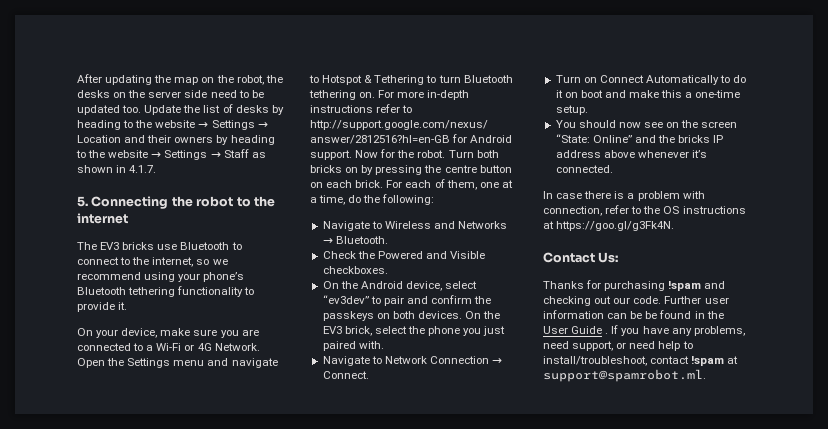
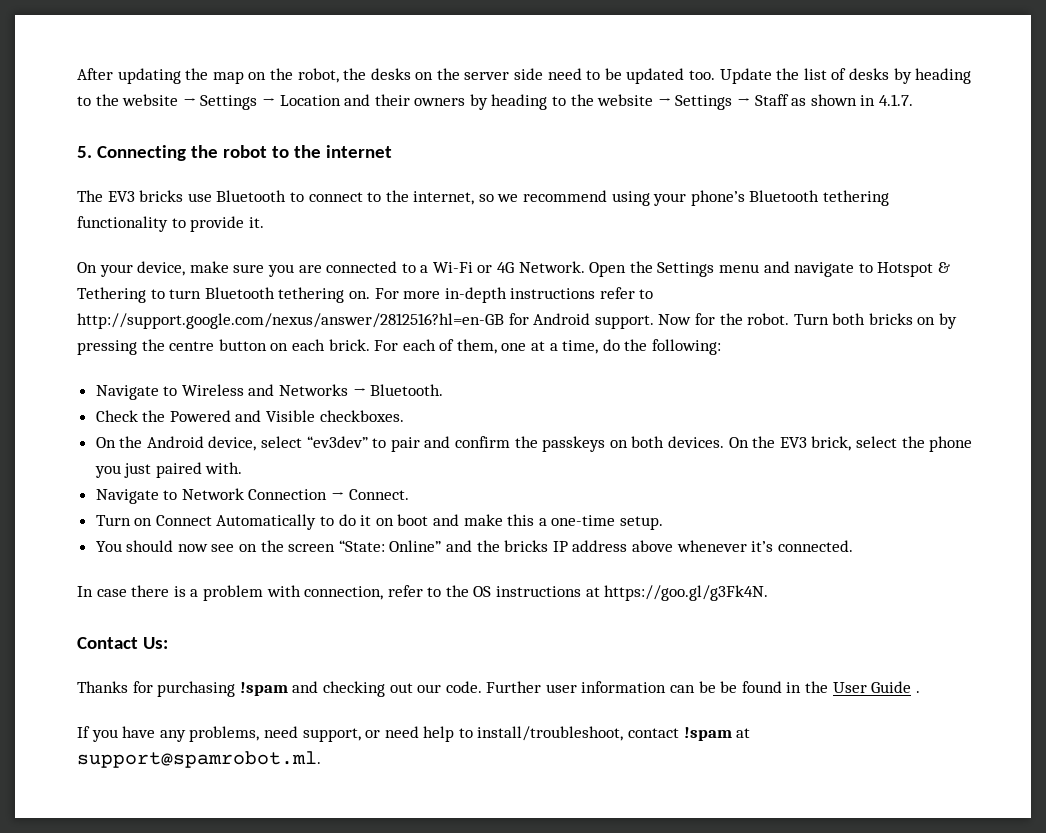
- Further user information can be be found in the User Guide . If you have any problems, need support, or need help to install/troubleshoot, contact !spam at support@spamrobot.ml.
+ Further user information can be be found in the User Guide .
+ If you have any problems, need support, or need help to install/troubleshoot, contact !spam at support@spamrobot.ml.

